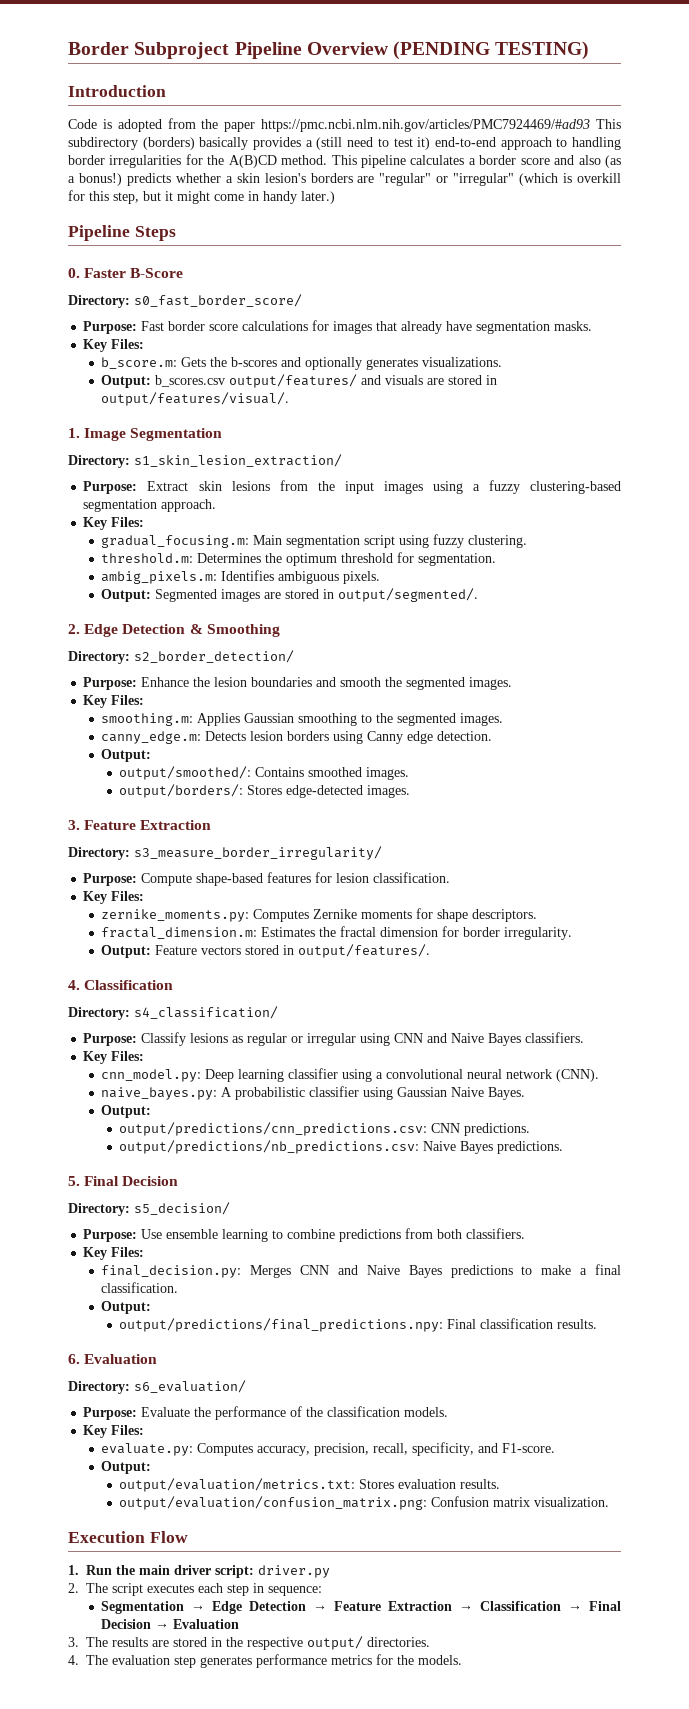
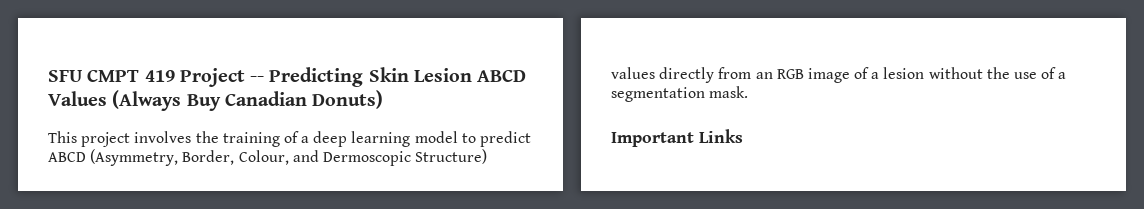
- Border Subproject Pipeline Overview (PENDING TESTING)
- Introduction
- Code is adopted from the paper https://pmc.ncbi.nlm.nih.gov/articles/PMC7924469/#ad93 This subdirectory (borders) basically provides a (still need to test it) end-to-end approach to handling border irregularities for the A(B)CD method. This pipeline calculates a border score and also (as a bonus!) predicts whether a skin lesion's borders are "regular" or "irregular" (which is overkill for this step, but it might come in handy later.)
- Pipeline Steps
- 0. Faster B-Score
- Directory: s0_fast_border_score/
- Purpose: Fast border score calculations for images that already have segmentation masks.
- Key Files:
- b_score.m: Gets the b-scores and optionally generates visualizations.
- Output: b_scores.csv output/features/ and visuals are stored in output/features/visual/.
- 1. Image Segmentation
- Directory: s1_skin_lesion_extraction/
- Purpose: Extract skin lesions from the input images using a fuzzy clustering-based segmentation approach.
- Key Files:
- gradual_focusing.m: Main segmentation script using fuzzy clustering.
- threshold.m: Determines the optimum threshold for segmentation.
- ambig_pixels.m: Identifies ambiguous pixels.
- Output: Segmented images are stored in output/segmented/.
- 2. Edge Detection & Smoothing
- Directory: s2_border_detection/
- Purpose: Enhance the lesion boundaries and smooth the segmented images.
- Key Files:
- smoothing.m: Applies Gaussian smoothing to the segmented images.
- canny_edge.m: Detects lesion borders using Canny edge detection.
- Output:
- output/smoothed/: Contains smoothed images.
- output/borders/: Stores edge-detected images.
- 3. Feature Extraction
- Directory: s3_measure_border_irregularity/
- Purpose: Compute shape-based features for lesion classification.
- Key Files:
- zernike_moments.py: Computes Zernike moments for shape descriptors.
- fractal_dimension.m: Estimates the fractal dimension for border irregularity.
- Output: Feature vectors stored in output/features/.
- 4. Classification
- Directory: s4_classification/
- Purpose: Classify lesions as regular or irregular using CNN and Naive Bayes classifiers.
- Key Files:
- cnn_model.py: Deep learning classifier using a convolutional neural network (CNN).
- naive_bayes.py: A probabilistic classifier using Gaussian Naive Bayes.
- Output:
- output/predictions/cnn_predictions.csv: CNN predictions.
- output/predictions/nb_predictions.csv: Naive Bayes predictions.
- 5. Final Decision
- Directory: s5_decision/
- Purpose: Use ensemble learning to combine predictions from both classifiers.
- Key Files:
- final_decision.py: Merges CNN and Naive Bayes predictions to make a final classification.
- Output:
- output/predictions/final_predictions.npy: Final classification results.
- 6. Evaluation
- Directory: s6_evaluation/
- Purpose: Evaluate the performance of the classification models.
- Key Files:
- evaluate.py: Computes accuracy, precision, recall, specificity, and F1-score.
- Output:
- output/evaluation/metrics.txt: Stores evaluation results.
- output/evaluation/confusion_matrix.png: Confusion matrix visualization.
- Execution Flow
- 1. Run the main driver script: driver.py
- 2. The script executes each step in sequence:
- Segmentation → Edge Detection → Feature Extraction → Classification → Final Decision → Evaluation
- 3. The results are stored in the respective output/ directories.
- 4. The evaluation step generates performance metrics for the models.
+ SFU CMPT 419 Project -- Predicting Skin Lesion ABCD Values (Always Buy Canadian Donuts)
+ This project involves the training of a deep learning model to predict ABCD (Asymmetry, Border, Colour, and Dermoscopic Structure) values directly from an RGB image of a lesion without the use of a segmentation mask.
+ Important Links

